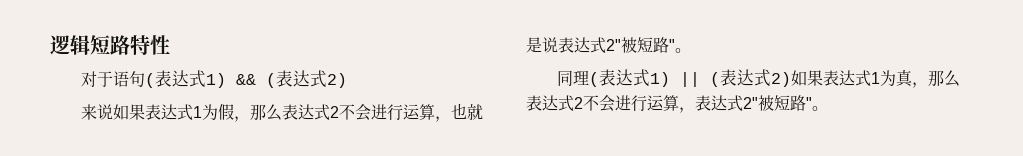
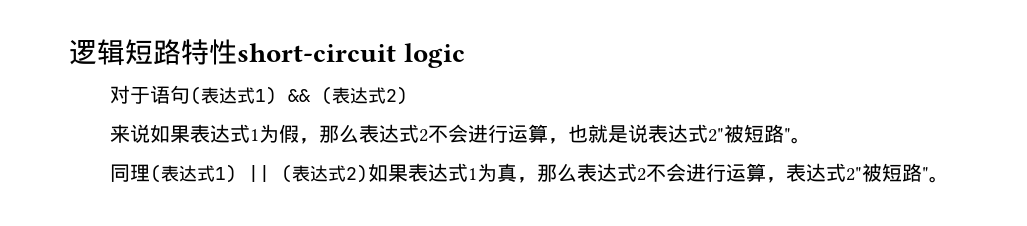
- 逻辑短路特性
+ 逻辑短路特性short-circuit logic

